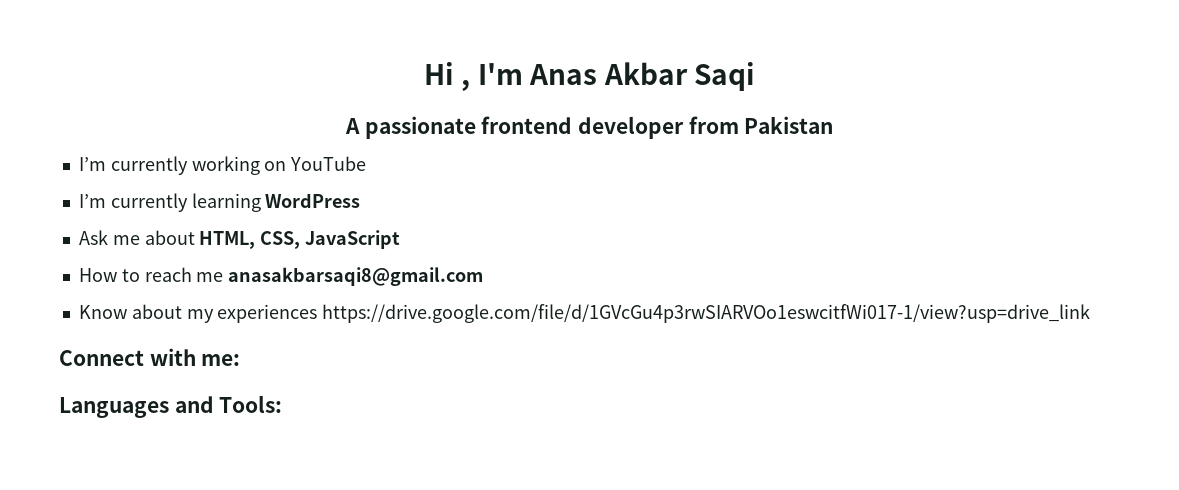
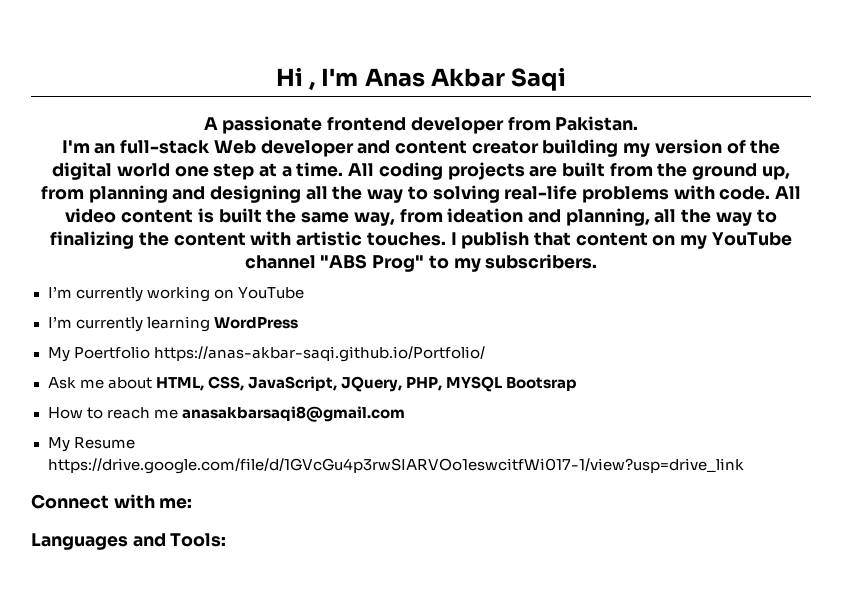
- A passionate frontend developer from Pakistan
+ A passionate frontend developer from Pakistan.
+ I'm an full-stack Web developer and content creator building my version of the digital world one step at a time. All coding projects are built from the ground up, from planning and designing all the way to solving real-life problems with code. All video content is built the same way, from ideation and planning, all the way to finalizing the content with artistic touches. I publish that content on my YouTube channel "ABS Prog" to my subscribers.
+ My Poertfolio https://anas-akbar-saqi.github.io/Portfolio/
- Ask me about HTML, CSS, JavaScript
+ Ask me about HTML, CSS, JavaScript, JQuery, PHP, MYSQL Bootsrap
- Know about my experiences https://drive.google.com/file/d/1GVcGu4p3rwSIARVOo1eswcitfWi017-1/view?usp=drive_link
+ My Resume https://drive.google.com/file/d/1GVcGu4p3rwSIARVOo1eswcitfWi017-1/view?usp=drive_link

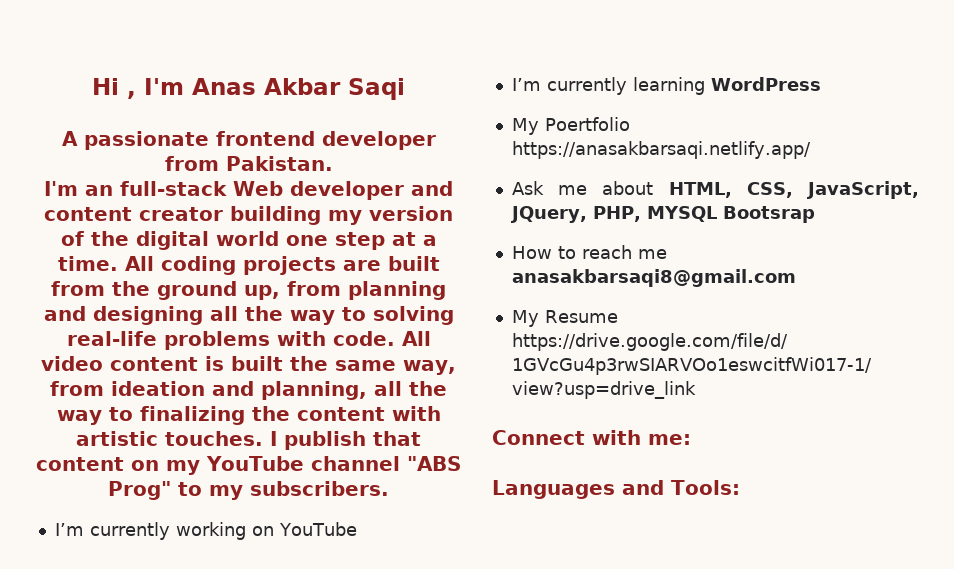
- My Poertfolio https://anas-akbar-saqi.github.io/Portfolio/
+ My Poertfolio https://anasakbarsaqi.netlify.app/

